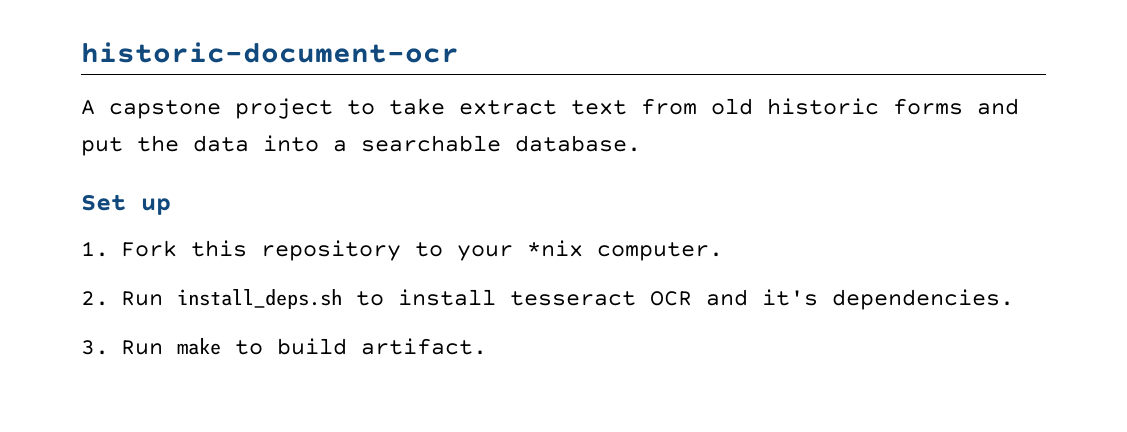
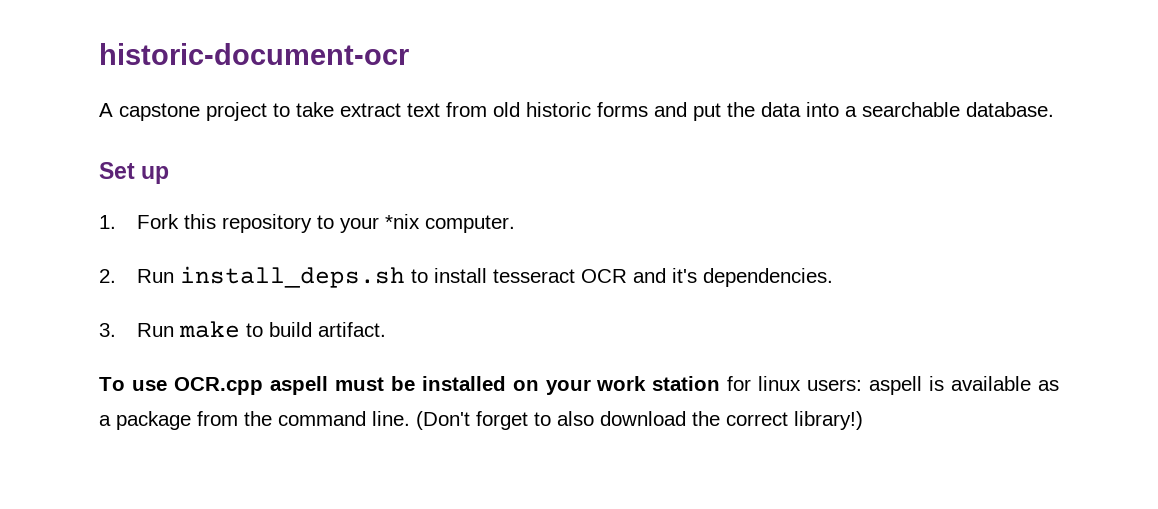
+ To use OCR.cpp aspell must be installed on your work station for linux users: aspell is available as a package from the command line. (Don't forget to also download the correct library!)

